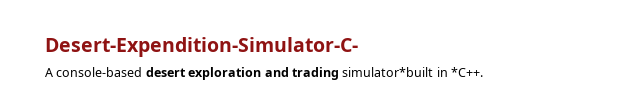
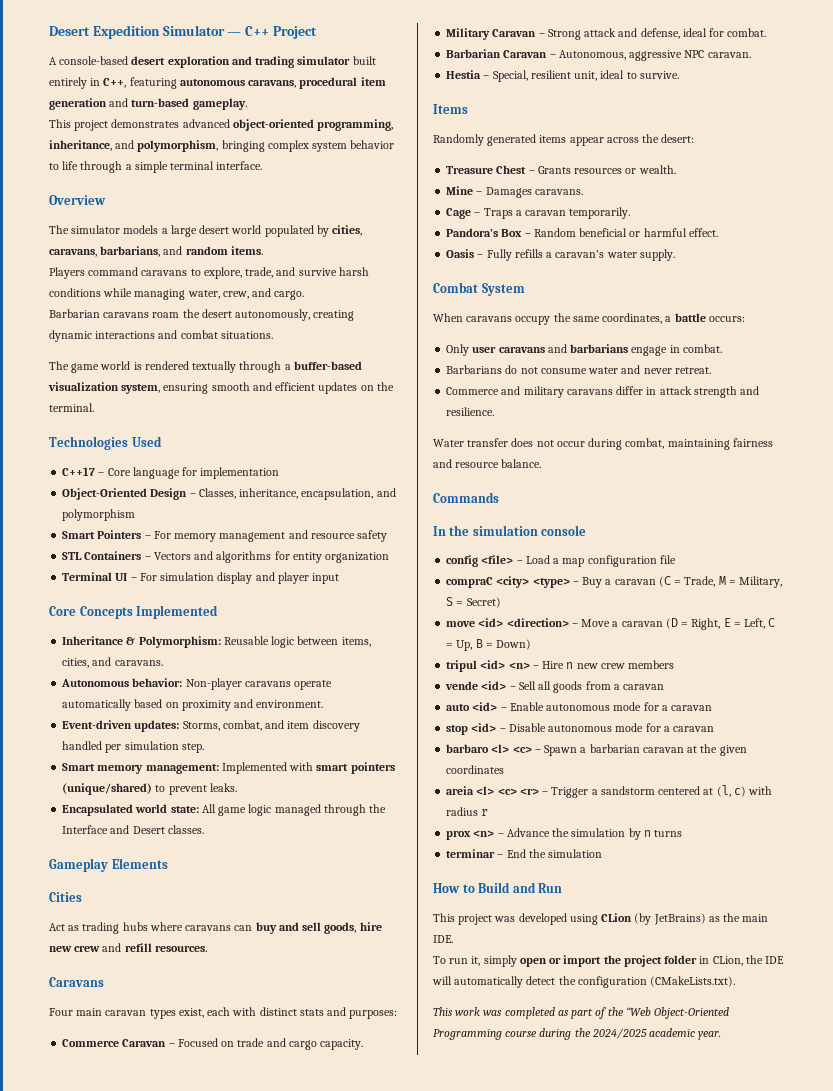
- Desert-Expendition-Simulator-C-
+ Desert Expedition Simulator — C++ Project
- A console-based desert exploration and trading simulator*built in *C++.
+ A console-based desert exploration and trading simulator built entirely in C++, featuring autonomous caravans, procedural item generation and turn-based gameplay.
+ This project demonstrates advanced object-oriented programming, inheritance, and polymorphism, bringing complex system behavior to life through a simple terminal interface.
+ Overview
+ The simulator models a large desert world populated by cities, caravans, barbarians, and random items.
+ Players command caravans to explore, trade, and survive harsh conditions while managing water, crew, and cargo.
+ Barbarian caravans roam the desert autonomously, creating dynamic interactions and combat situations.
+ The game world is rendered textually through a buffer-based visualization system, ensuring smooth and efficient updates on the terminal.
+ Technologies Used
+ C++17 – Core language for implementation
+ Object-Oriented Design – Classes, inheritance, encapsulation, and polymorphism
+ Smart Pointers – For memory management and resource safety
+ STL Containers – Vectors and algorithms for entity organization
+ Terminal UI – For simulation display and player input
+ Core Concepts Implemented
+ Inheritance & Polymorphism: Reusable logic between items, cities, and caravans.
+ Autonomous behavior: Non-player caravans operate automatically based on proximity and environment.
+ Event-driven updates: Storms, combat, and item discovery handled per simulation step.
+ Smart memory management: Implemented with smart pointers (unique/shared) to prevent leaks.
+ Encapsulated world state: All game logic managed through the Interface and Desert classes.
+ Gameplay Elements
+ Cities
+ Act as trading hubs where caravans can buy and sell goods, hire new crew and refill resources.
+ Caravans
+ Four main caravan types exist, each with distinct stats and purposes:
+ Commerce Caravan – Focused on trade and cargo capacity.
+ Military Caravan – Strong attack and defense, ideal for combat.
+ Barbarian Caravan – Autonomous, aggressive NPC caravan.
+ Hestia – Special, resilient unit, ideal to survive.
+ Items
+ Randomly generated items appear across the desert:
+ Treasure Chest – Grants resources or wealth.
+ Mine – Damages caravans.
+ Cage – Traps a caravan temporarily.
+ Pandora’s Box – Random beneficial or harmful effect.
+ Oasis – Fully refills a caravan’s water supply.
+ Combat System
+ When caravans occupy the same coordinates, a battle occurs:
+ Only user caravans and barbarians engage in combat.
+ Barbarians do not consume water and never retreat.
+ Commerce and military caravans differ in attack strength and resilience.
+ Water transfer does not occur during combat, maintaining fairness and resource balance.
+ Commands
+ In the simulation console
+ config <file> – Load a map configuration file
+ compraC <city> <type> – Buy a caravan (C = Trade, M = Military, S = Secret)
+ move <id> <direction> – Move a caravan (D = Right, E = Left, C = Up, B = Down)
+ tripul <id> <n> – Hire n new crew members
+ vende <id> – Sell all goods from a caravan
+ auto <id> – Enable autonomous mode for a caravan
+ stop <id> – Disable autonomous mode for a caravan
+ barbaro <l> <c> – Spawn a barbarian caravan at the given coordinates
+ areia <l> <c> <r> – Trigger a sandstorm centered at (l, c) with radius r
+ prox <n> – Advance the simulation by n turns
+ terminar – End the simulation
+ How to Build and Run
+ This project was developed using CLion (by JetBrains) as the main IDE.
+ To run it, simply open or import the project folder in CLion, the IDE will automatically detect the configuration (CMakeLists.txt).
+ This work was completed as part of the “Web Object-Oriented Programming course during the 2024/2025 academic year.

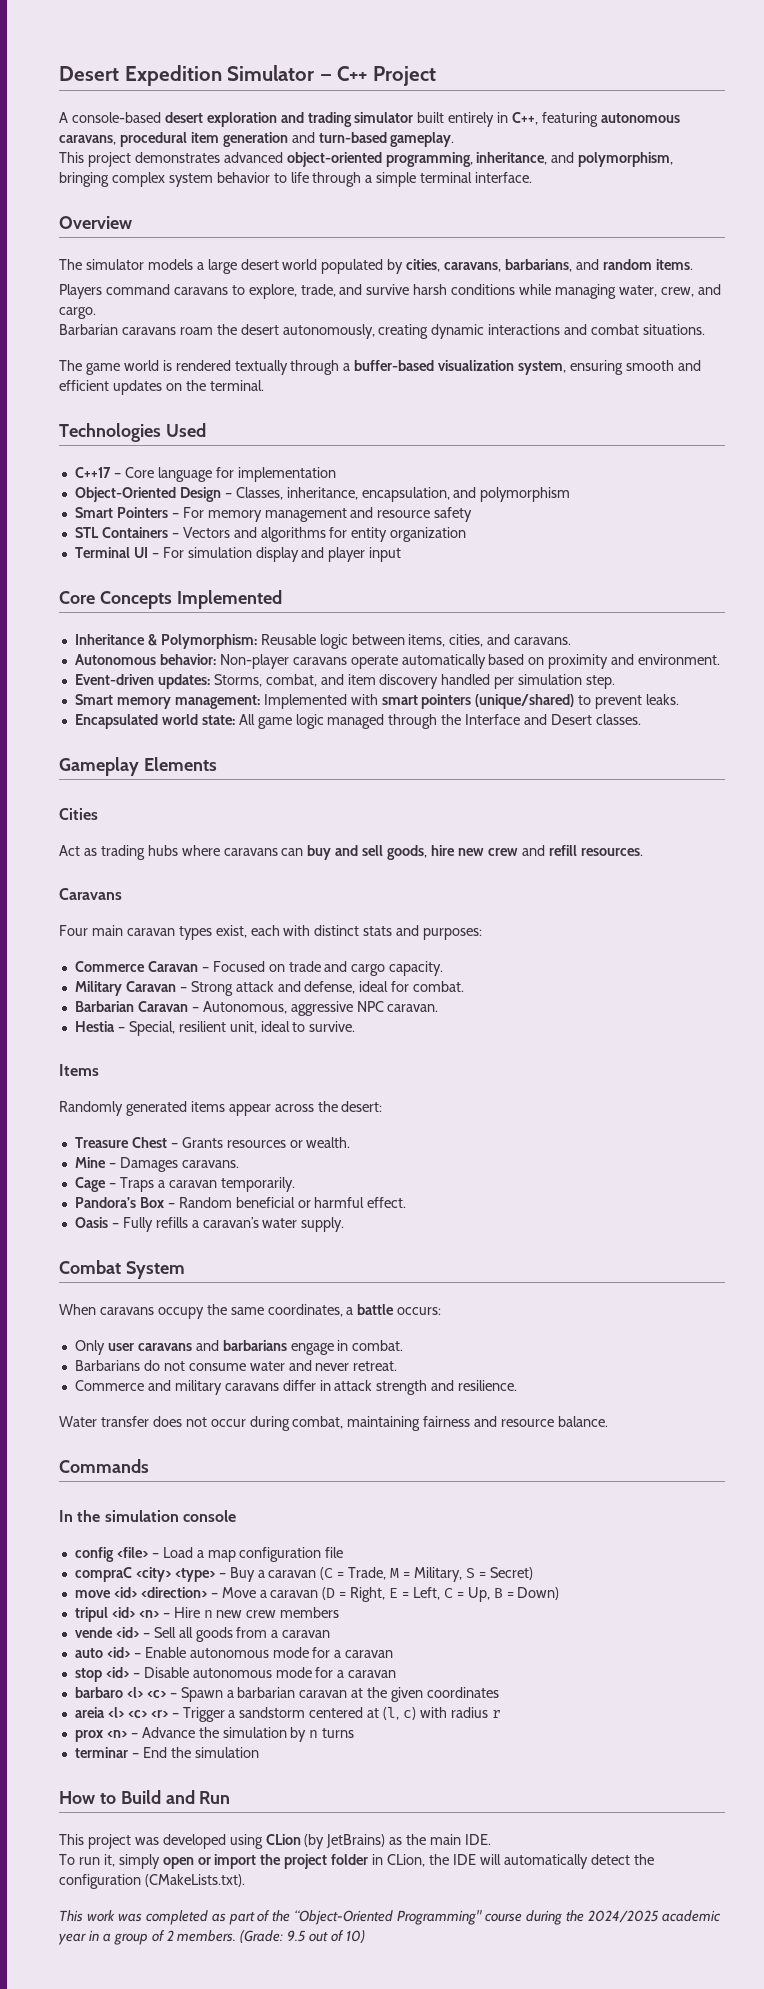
- This work was completed as part of the “Web Object-Oriented Programming course during the 2024/2025 academic year.
+ This work was completed as part of the “Object-Oriented Programming" course during the 2024/2025 academic year in a group of 2 members. (Grade: 9.5 out of 10)

